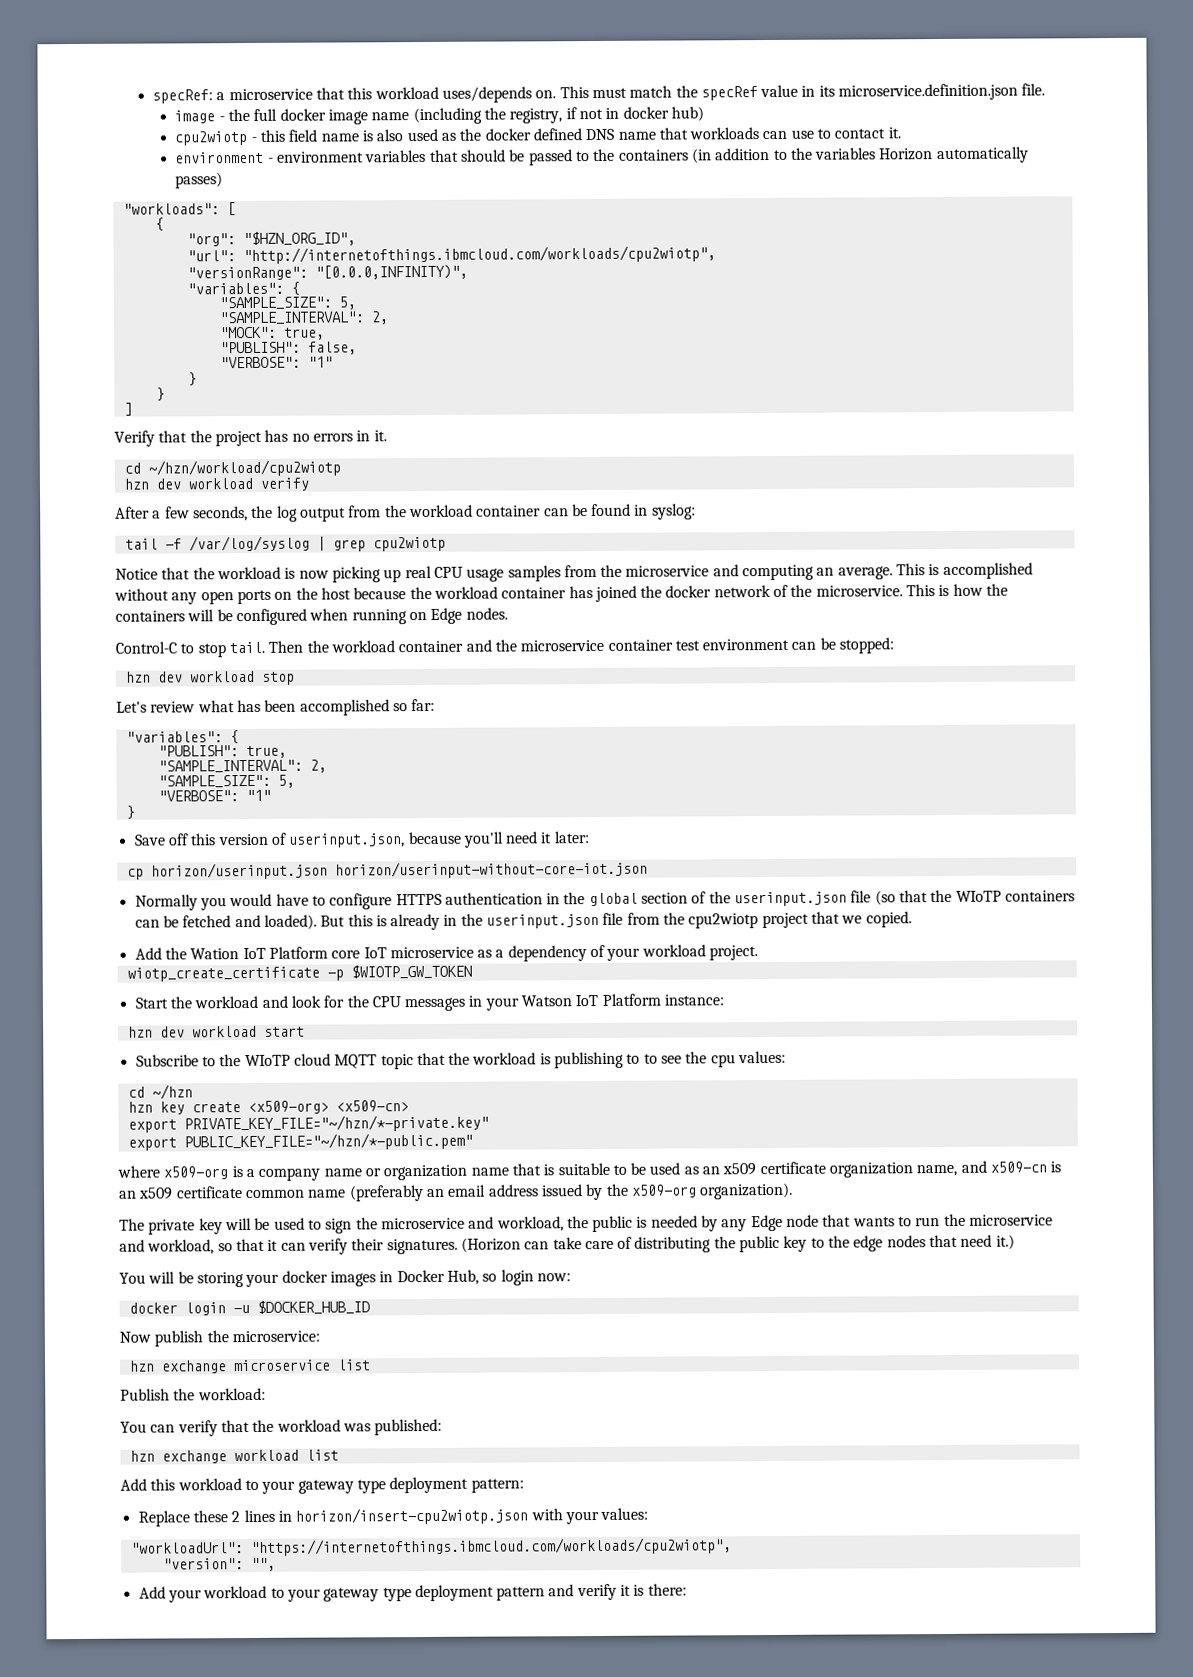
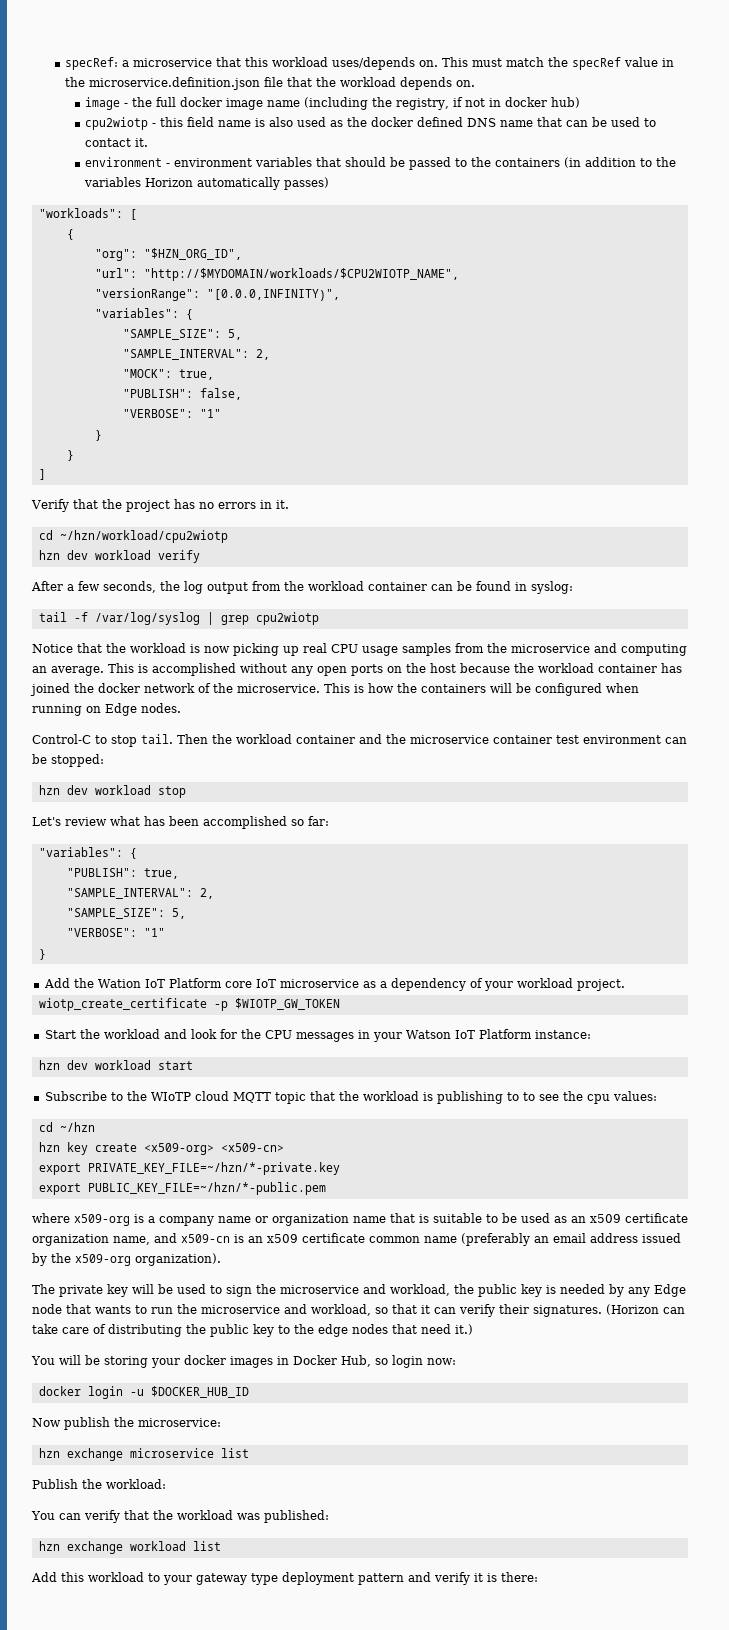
- This must match the specRef value in its microservice.definition.json file.
+ This must match the specRef value in the microservice.definition.json file that the workload depends on.
- cpu2wiotp - this field name is also used as the docker defined DNS name that workloads can use to contact it.
+ cpu2wiotp - this field name is also used as the docker defined DNS name that can be used to contact it.
- "url": "http://internetofthings.ibmcloud.com/workloads/cpu2wiotp",
+ "url": "http://$MYDOMAIN/workloads/$CPU2WIOTP_NAME",
- Save off this version of userinput.json, because you'll need it later:
- cp horizon/userinput.json horizon/userinput-without-core-iot.json
- Normally you would have to configure HTTPS authentication in the global section of the userinput.json file (so that the WIoTP containers can be fetched and loaded). But this is already in the userinput.json file from the cpu2wiotp project that we copied.
- export PRIVATE_KEY_FILE="~/hzn/*-private.key"
- export PUBLIC_KEY_FILE="~/hzn/*-public.pem"
+ export PRIVATE_KEY_FILE=~/hzn/*-private.key
+ export PUBLIC_KEY_FILE=~/hzn/*-public.pem
- The private key will be used to sign the microservice and workload, the public is needed by any Edge node that wants to run the microservice and workload, so that it can verify their signatures.
+ The private key will be used to sign the microservice and workload, the public key is needed by any Edge node that wants to run the microservice and workload, so that it can verify their signatures.
- Add this workload to your gateway type deployment pattern:
- Replace these 2 lines in horizon/insert-cpu2wiotp.json with your values:
- "workloadUrl": "https://internetofthings.ibmcloud.com/workloads/cpu2wiotp",
- "version": "",
- Add your workload to your gateway type deployment pattern and verify it is there:
+ Add this workload to your gateway type deployment pattern and verify it is there:

